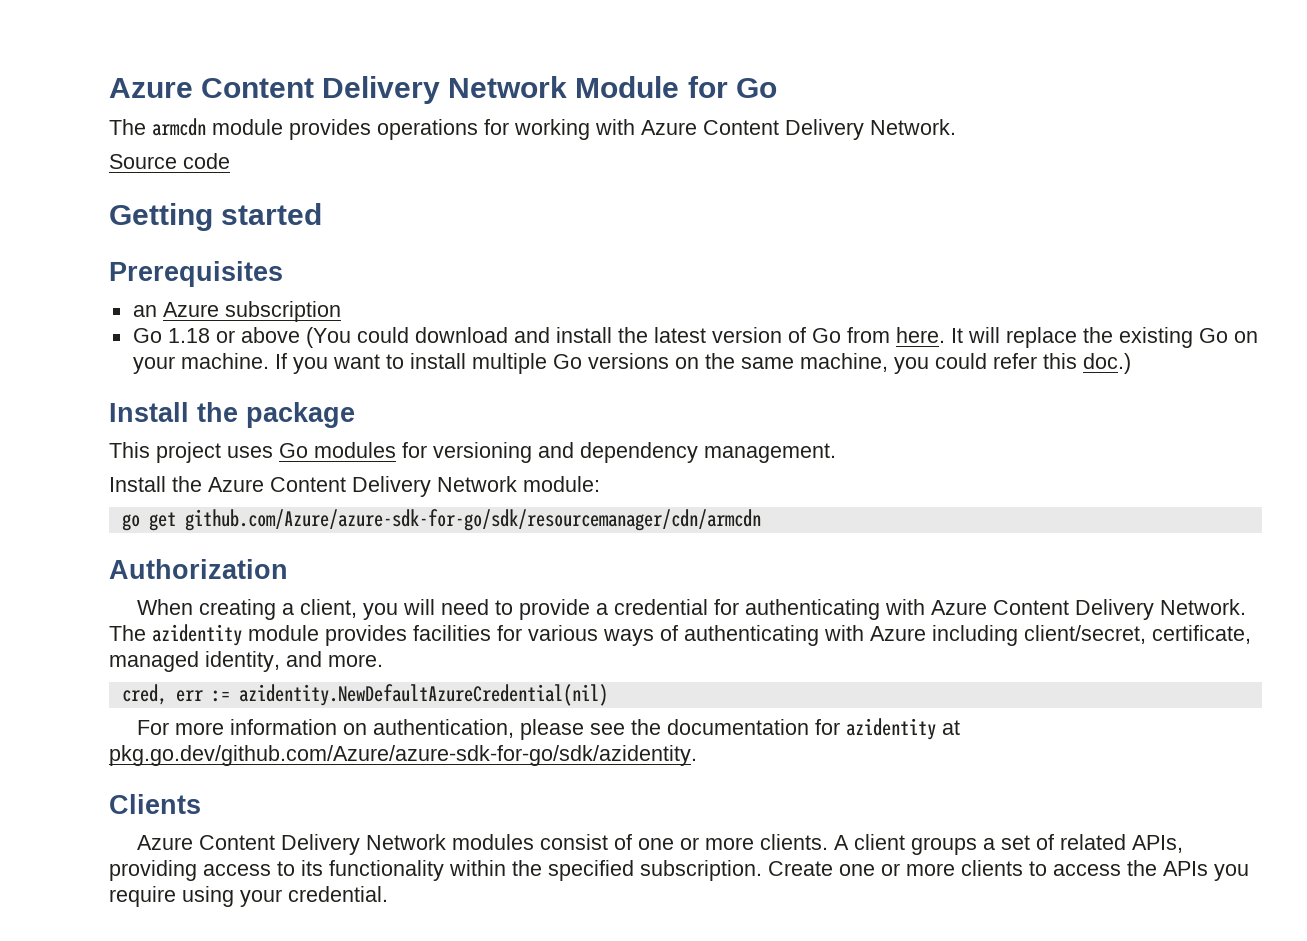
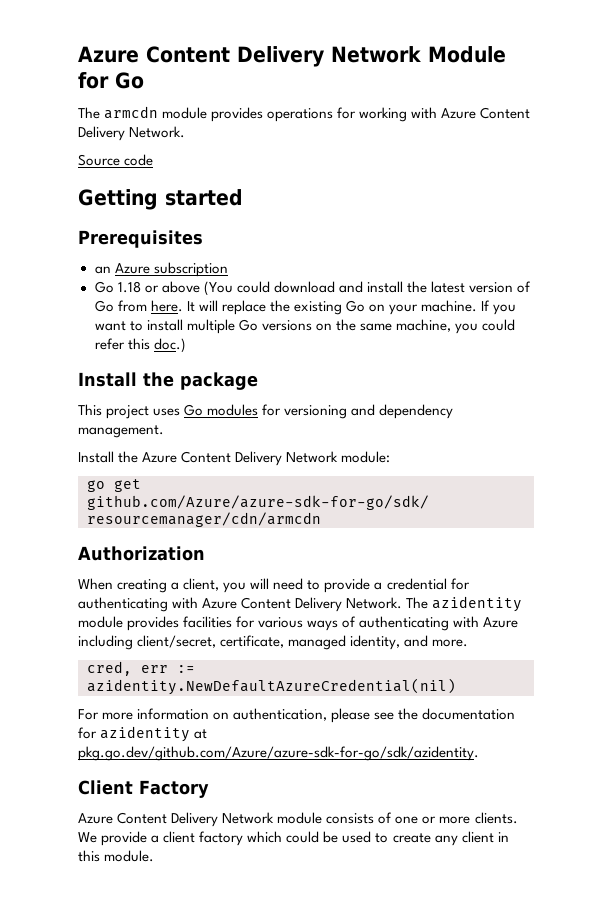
- Clients
- Azure Content Delivery Network modules consist of one or more clients.
+ Client Factory
+ Azure Content Delivery Network module consists of one or more clients.
- A client groups a set of related APIs, providing access to its functionality within the specified subscription. Create one or more clients to access the APIs you require using your credential.
+ We provide a client factory which could be used to create any client in this module.

